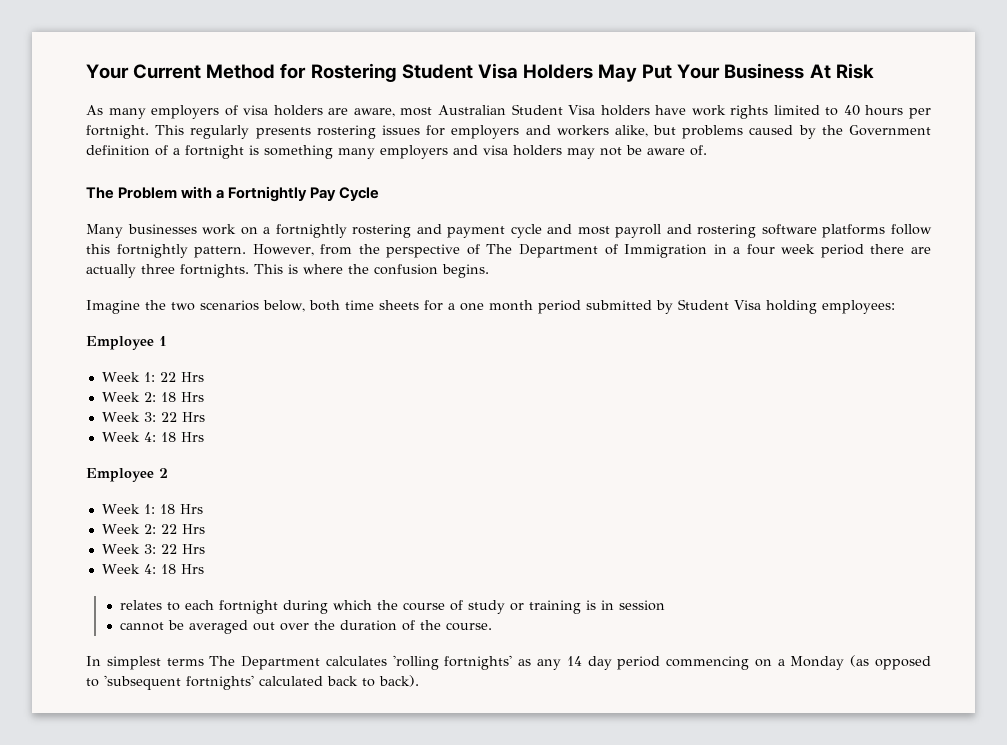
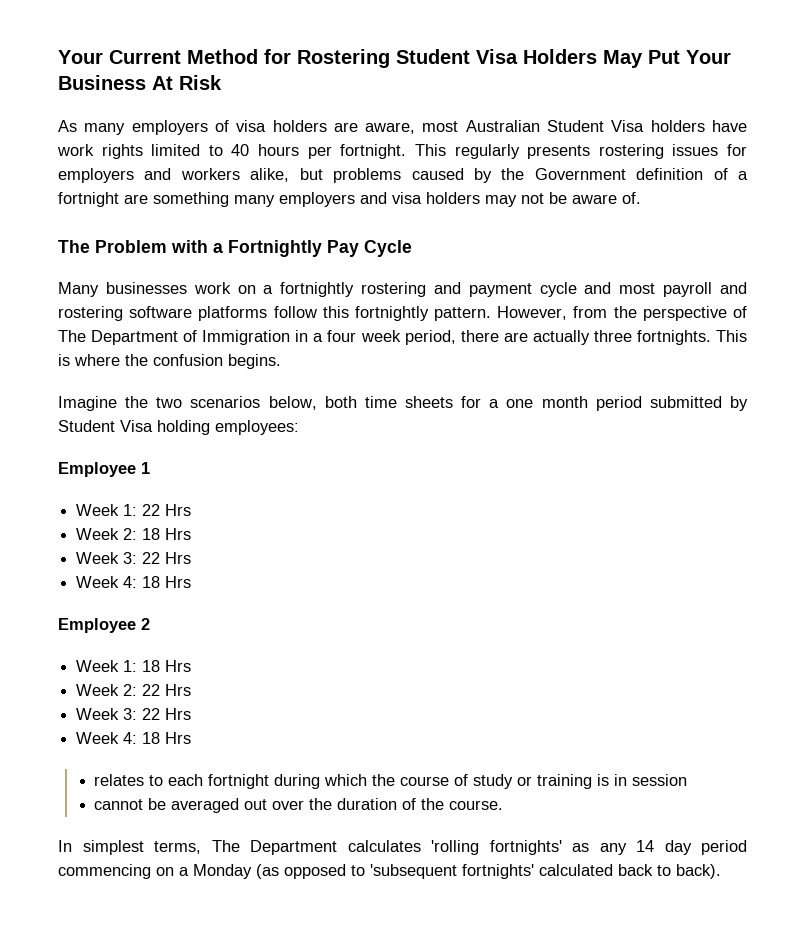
- This regularly presents rostering issues for employers and workers alike, but problems caused by the Government definition of a fortnight is something many employers and visa holders may not be aware of.
+ This regularly presents rostering issues for employers and workers alike, but problems caused by the Government definition of a fortnight are something many employers and visa holders may not be aware of.
- However, from the perspective of The Department of Immigration in a four week period there are actually three fortnights.
+ However, from the perspective of The Department of Immigration in a four week period, there are actually three fortnights.
- In simplest terms The Department calculates 'rolling fortnights' as any 14 day period commencing on a Monday (as opposed to 'subsequent fortnights' calculated back to back).
+ In simplest terms, The Department calculates 'rolling fortnights' as any 14 day period commencing on a Monday (as opposed to 'subsequent fortnights' calculated back to back).

